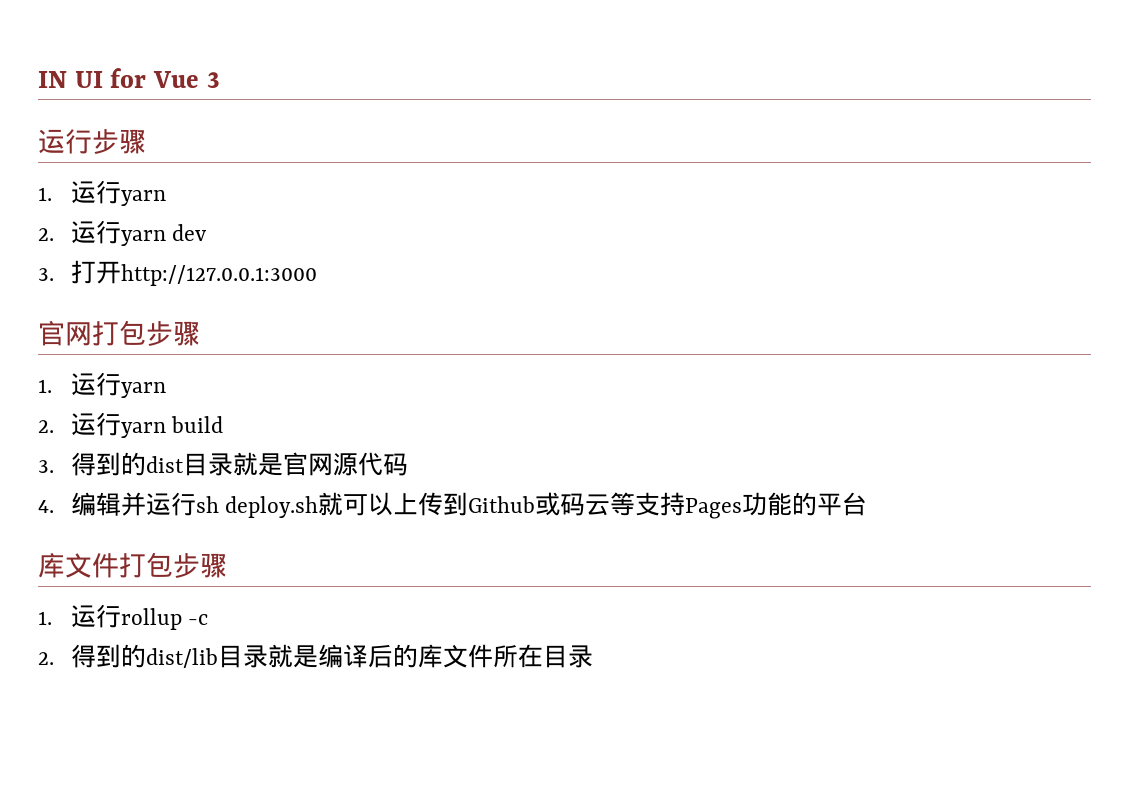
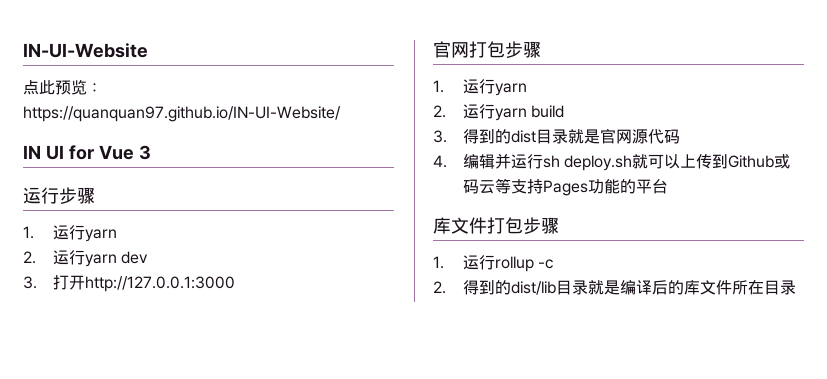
+ IN-UI-Website
+ 点此预览：https://quanquan97.github.io/IN-UI-Website/

